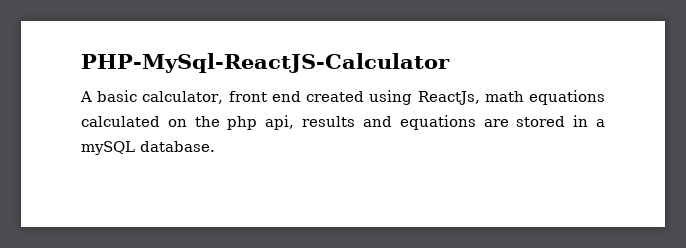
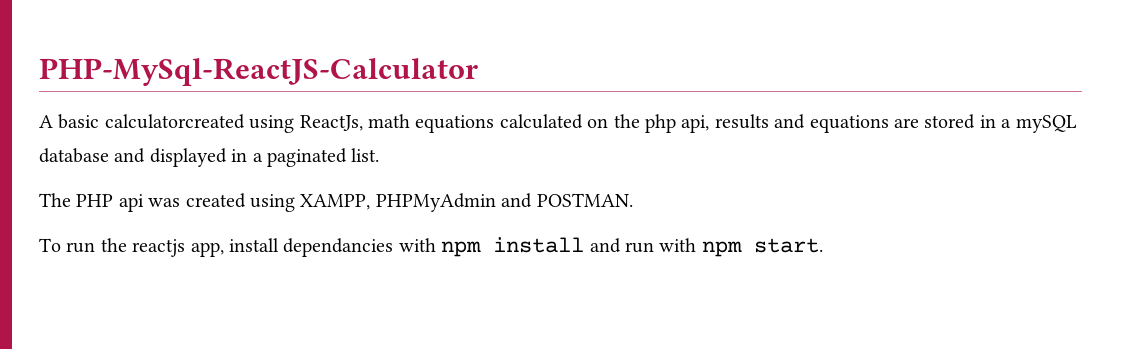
- A basic calculator, front end created using ReactJs, math equations calculated on the php api, results and equations are stored in a mySQL database.
+ A basic calculatorcreated using ReactJs, math equations calculated on the php api, results and equations are stored in a mySQL database and displayed in a paginated list.
+ The PHP api was created using XAMPP, PHPMyAdmin and POSTMAN.
+ To run the reactjs app, install dependancies with npm install and run with npm start.

